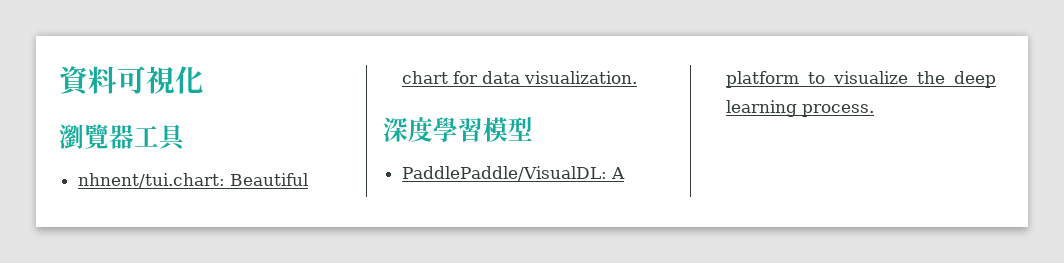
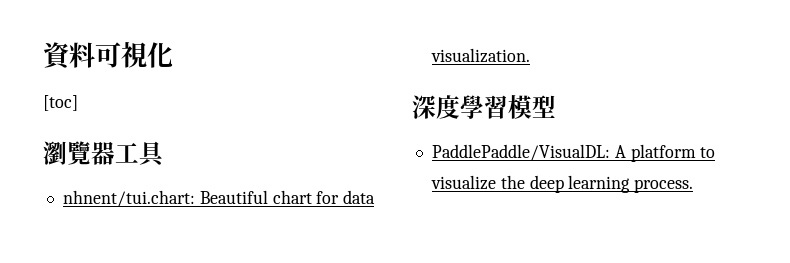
+ [toc]

